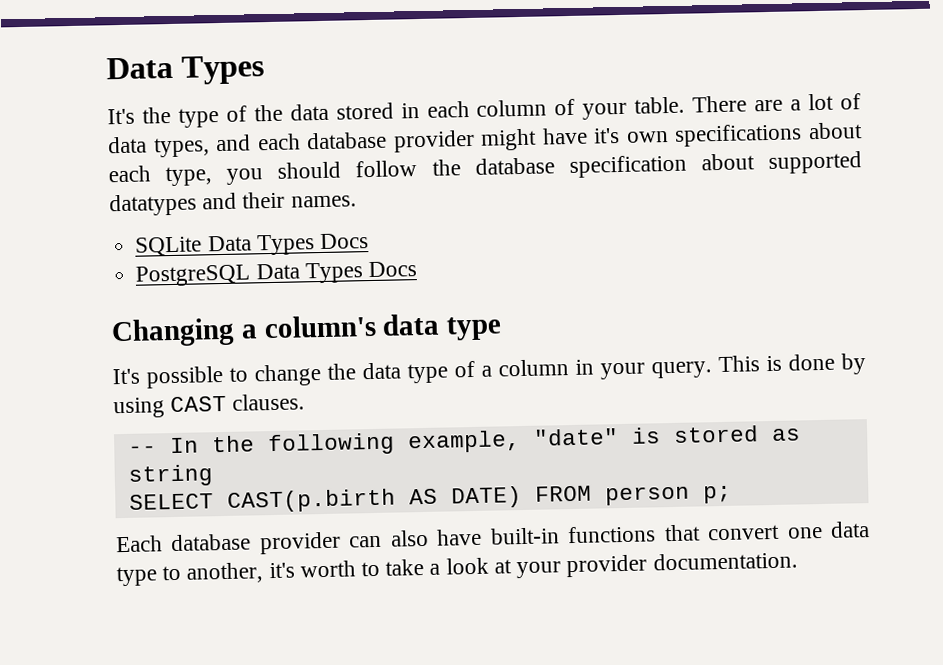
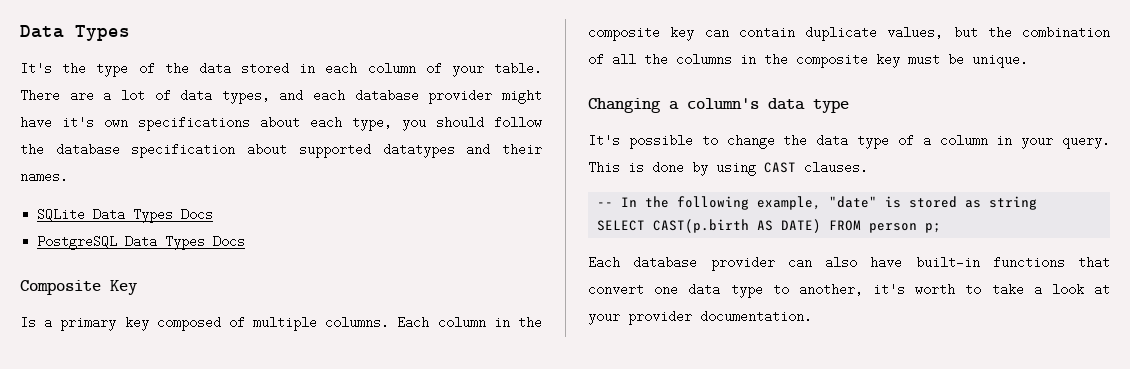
+ Composite Key
+ Is a primary key composed of multiple columns. Each column in the composite key can contain duplicate values, but the combination of all the columns in the composite key must be unique.

